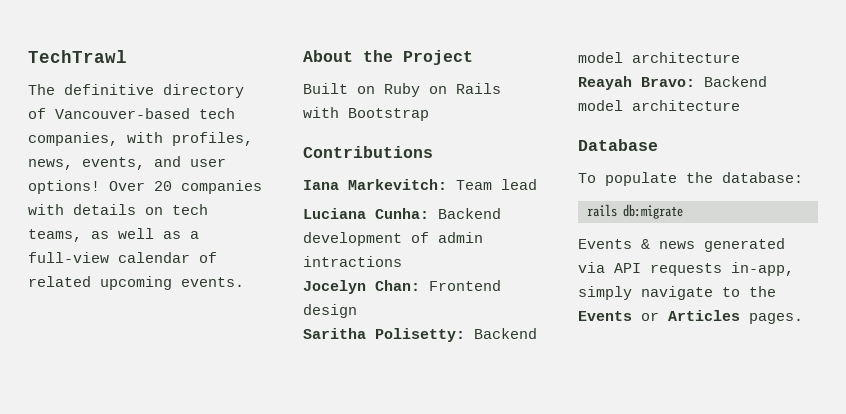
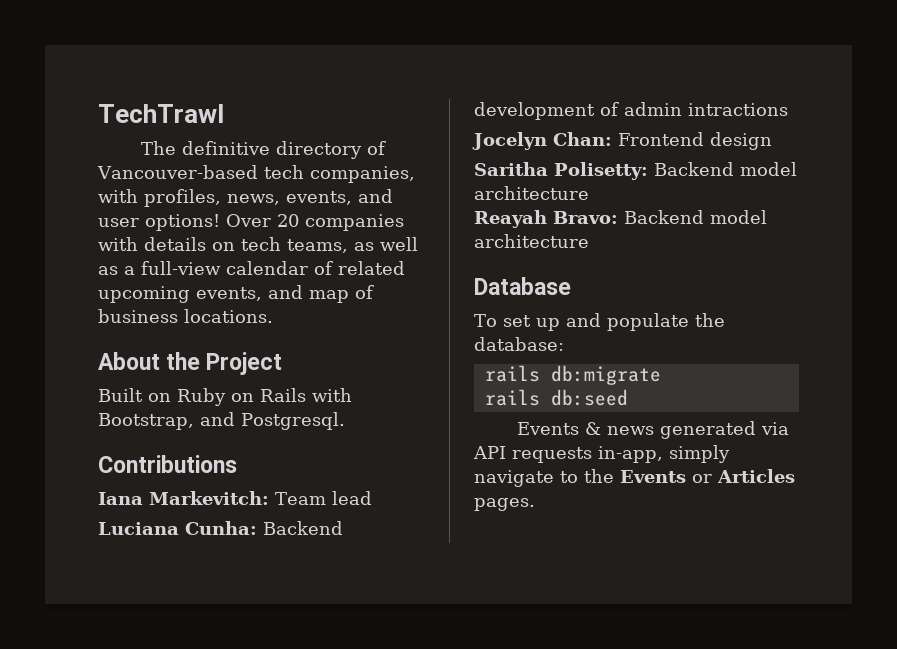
- Over 20 companies with details on tech teams, as well as a full-view calendar of related upcoming events.
+ Over 20 companies with details on tech teams, as well as a full-view calendar of related upcoming events, and map of business locations.
- Built on Ruby on Rails with Bootstrap
+ Built on Ruby on Rails with Bootstrap, and Postgresql.
- To populate the database:
+ To set up and populate the database:
+ rails db:seed

